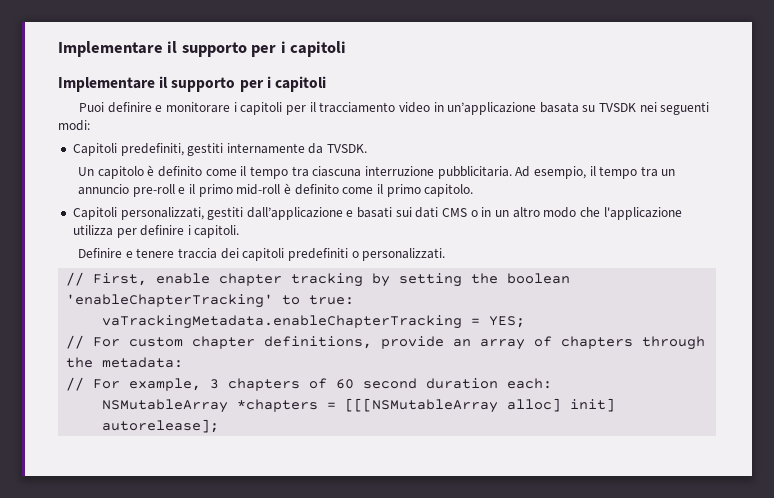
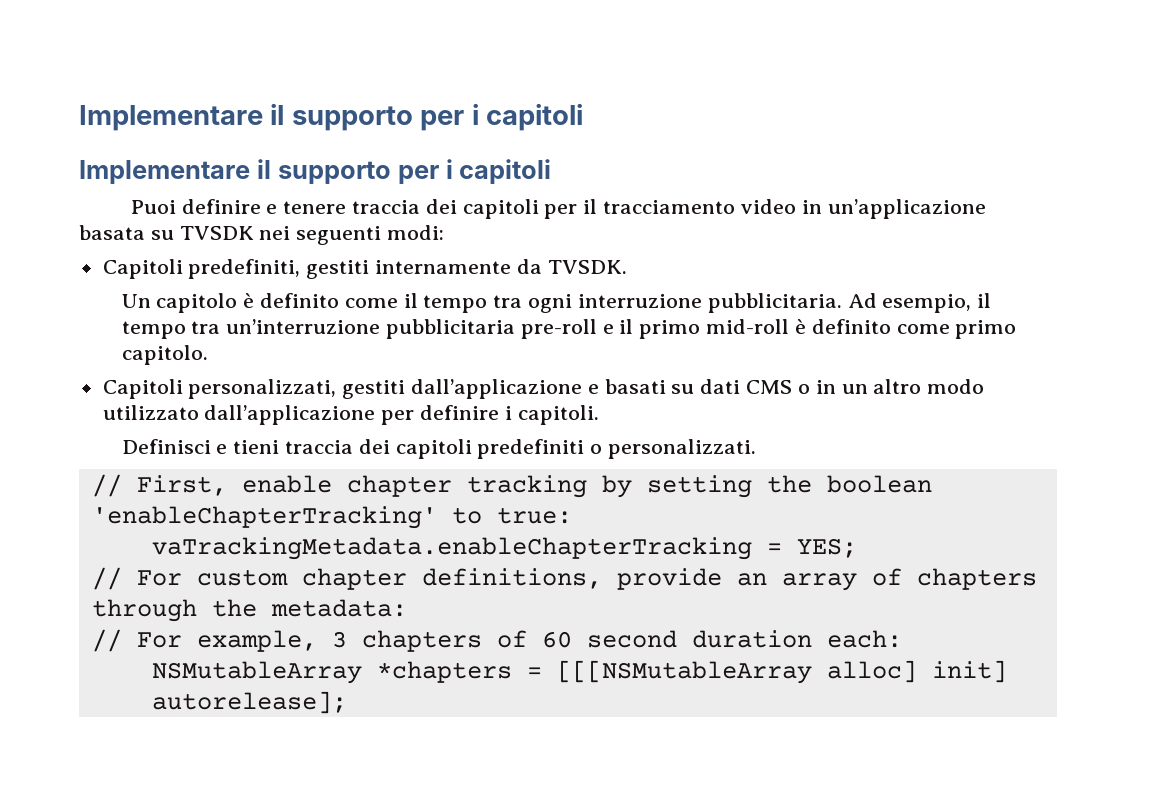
- Puoi definire e monitorare i capitoli per il tracciamento video in un’applicazione basata su TVSDK nei seguenti modi:
+ Puoi definire e tenere traccia dei capitoli per il tracciamento video in un’applicazione basata su TVSDK nei seguenti modi:
- Un capitolo è definito come il tempo tra ciascuna interruzione pubblicitaria.
+ Un capitolo è definito come il tempo tra ogni interruzione pubblicitaria.
- Ad esempio, il tempo tra un annuncio pre-roll e il primo mid-roll è definito come il primo capitolo.
+ Ad esempio, il tempo tra un’interruzione pubblicitaria pre-roll e il primo mid-roll è definito come primo capitolo.
- Capitoli personalizzati, gestiti dall’applicazione e basati sui dati CMS o in un altro modo che l'applicazione utilizza per definire i capitoli.
+ Capitoli personalizzati, gestiti dall’applicazione e basati su dati CMS o in un altro modo utilizzato dall’applicazione per definire i capitoli.
- Definire e tenere traccia dei capitoli predefiniti o personalizzati.
+ Definisci e tieni traccia dei capitoli predefiniti o personalizzati.

